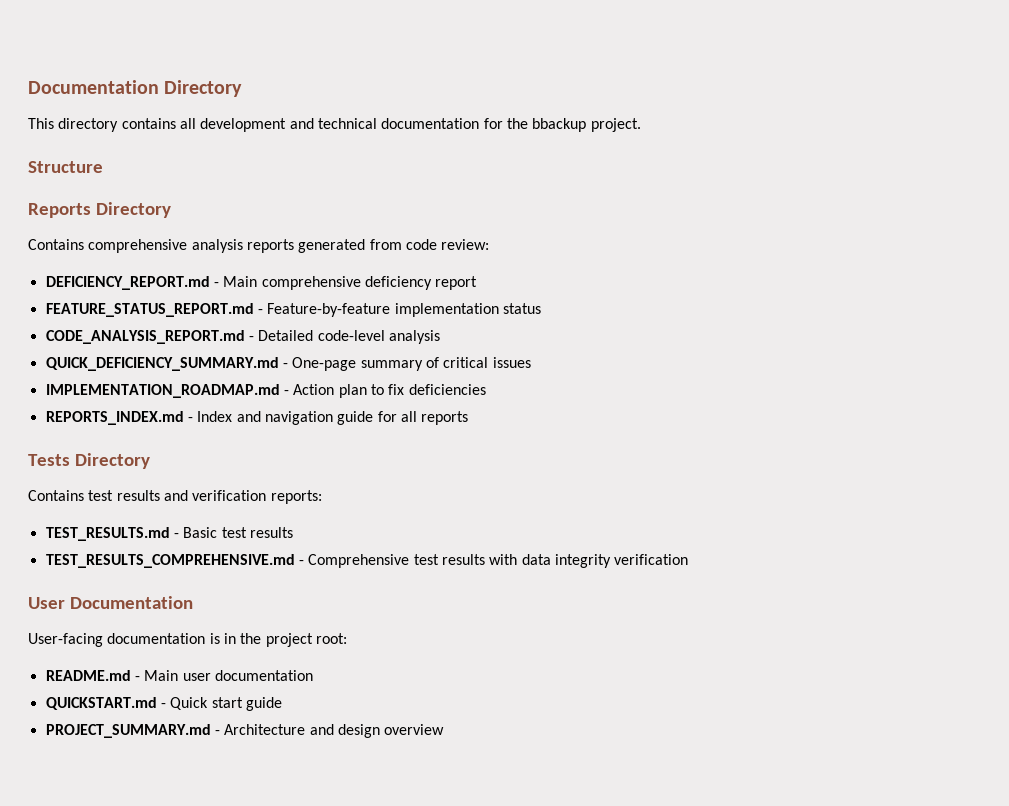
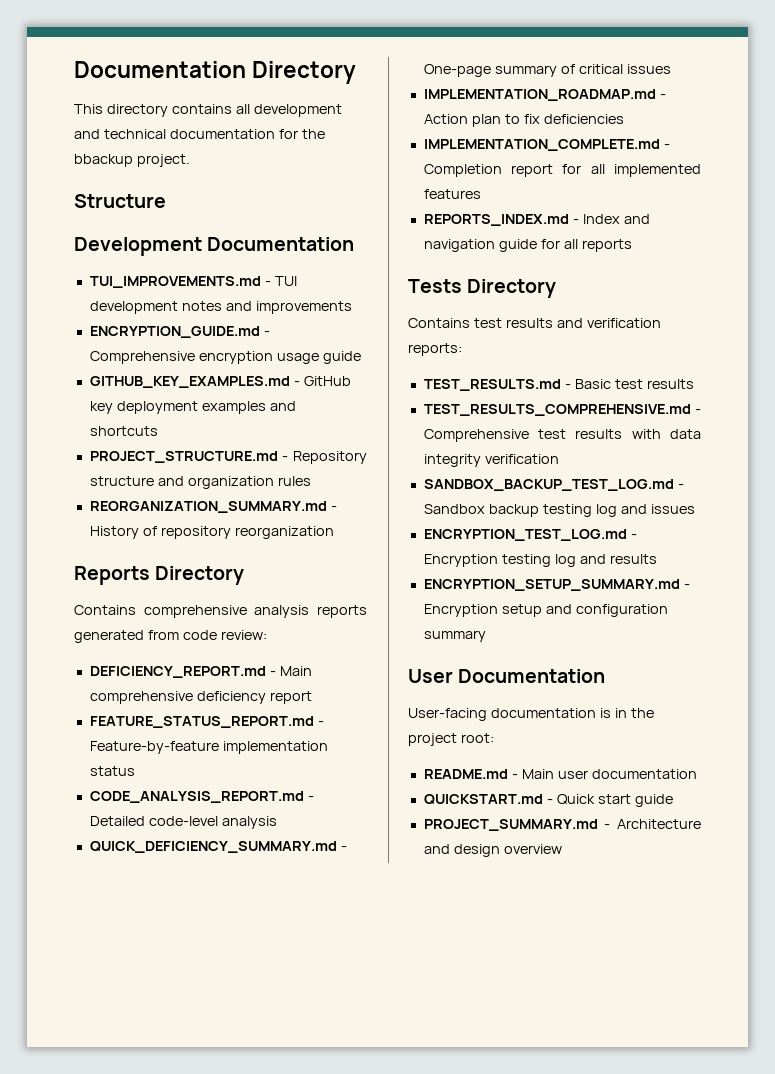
+ Development Documentation
+ TUI_IMPROVEMENTS.md - TUI development notes and improvements
+ ENCRYPTION_GUIDE.md - Comprehensive encryption usage guide
+ GITHUB_KEY_EXAMPLES.md - GitHub key deployment examples and shortcuts
+ PROJECT_STRUCTURE.md - Repository structure and organization rules
+ REORGANIZATION_SUMMARY.md - History of repository reorganization
+ IMPLEMENTATION_COMPLETE.md - Completion report for all implemented features
+ SANDBOX_BACKUP_TEST_LOG.md - Sandbox backup testing log and issues
+ ENCRYPTION_TEST_LOG.md - Encryption testing log and results
+ ENCRYPTION_SETUP_SUMMARY.md - Encryption setup and configuration summary

